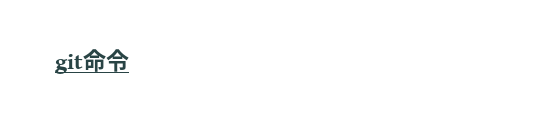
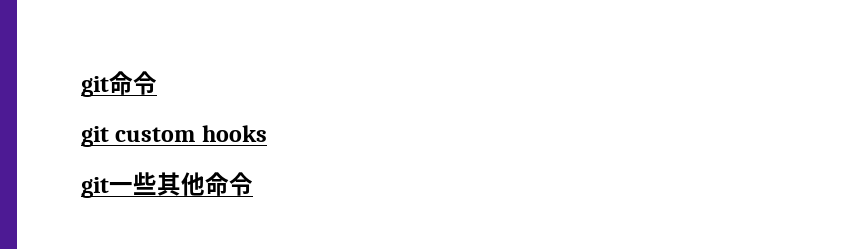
+ git custom hooks
+ git一些其他命令

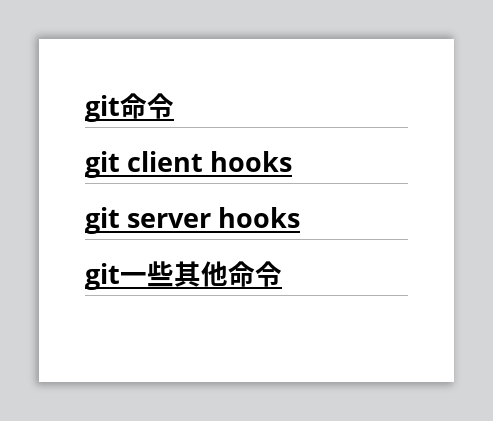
- git custom hooks
+ git client hooks
+ git server hooks

